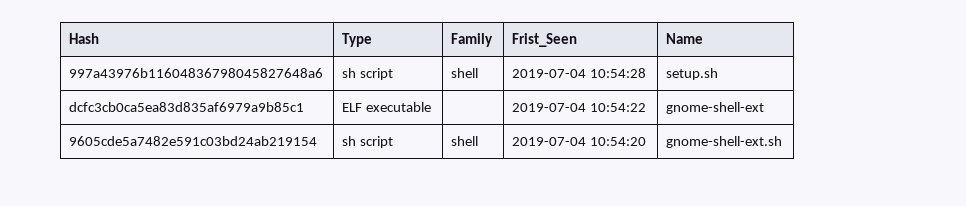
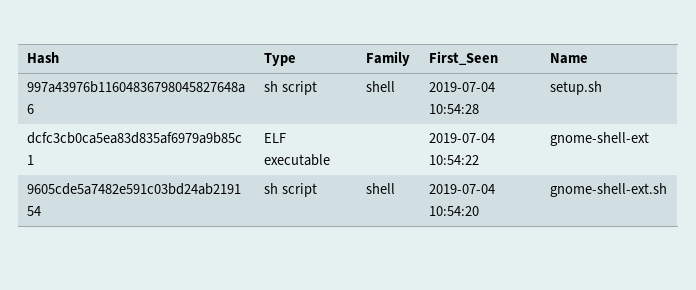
- Hash | Type | Family | Frist_Seen | Name
+ Hash | Type | Family | First_Seen | Name

